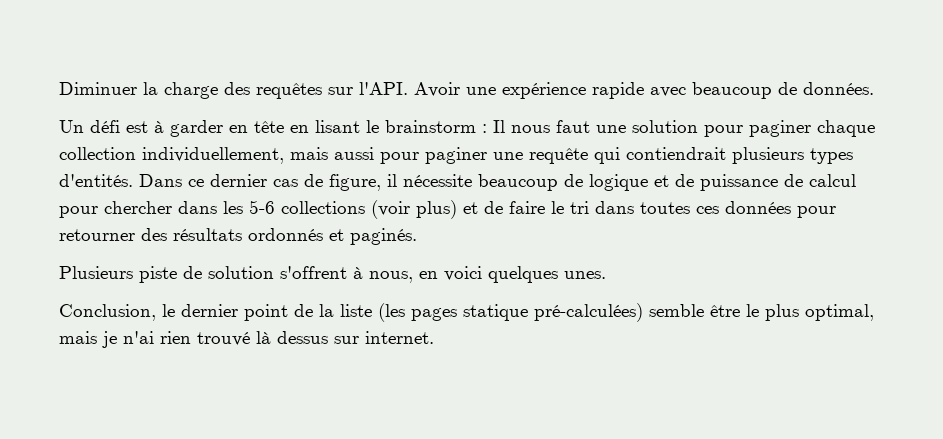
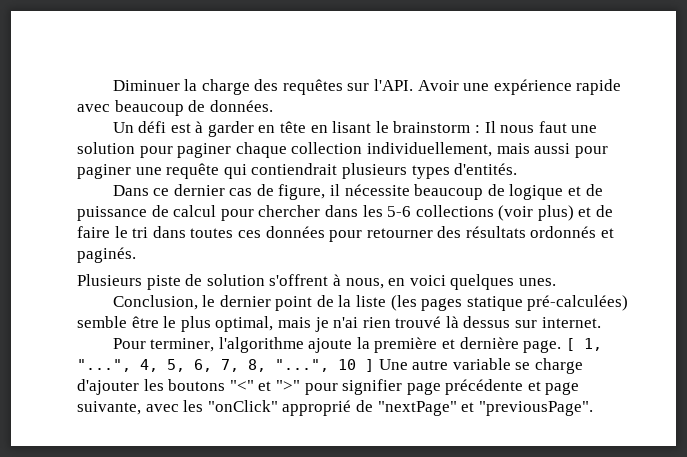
- Il nous faut une solution pour paginer chaque collection individuellement, mais aussi pour paginer une requête qui contiendrait plusieurs types d'entités. Dans ce dernier cas de figure, il nécessite beaucoup de logique et de puissance de calcul pour chercher dans les 5-6 collections (voir plus) et de faire le tri dans toutes ces données pour retourner des résultats ordonnés et paginés.
+ Il nous faut une solution pour paginer chaque collection individuellement, mais aussi pour paginer une requête qui contiendrait plusieurs types d'entités.
+ Dans ce dernier cas de figure, il nécessite beaucoup de logique et de puissance de calcul pour chercher dans les 5-6 collections (voir plus) et de faire le tri dans toutes ces données pour retourner des résultats ordonnés et paginés.
+ Pour terminer, l'algorithme ajoute la première et dernière page. [ 1, "...", 4, 5, 6, 7, 8, "...", 10 ] Une autre variable se charge d'ajouter les boutons "<" et ">" pour signifier page précédente et page suivante, avec les "onClick" approprié de "nextPage" et "previousPage".

